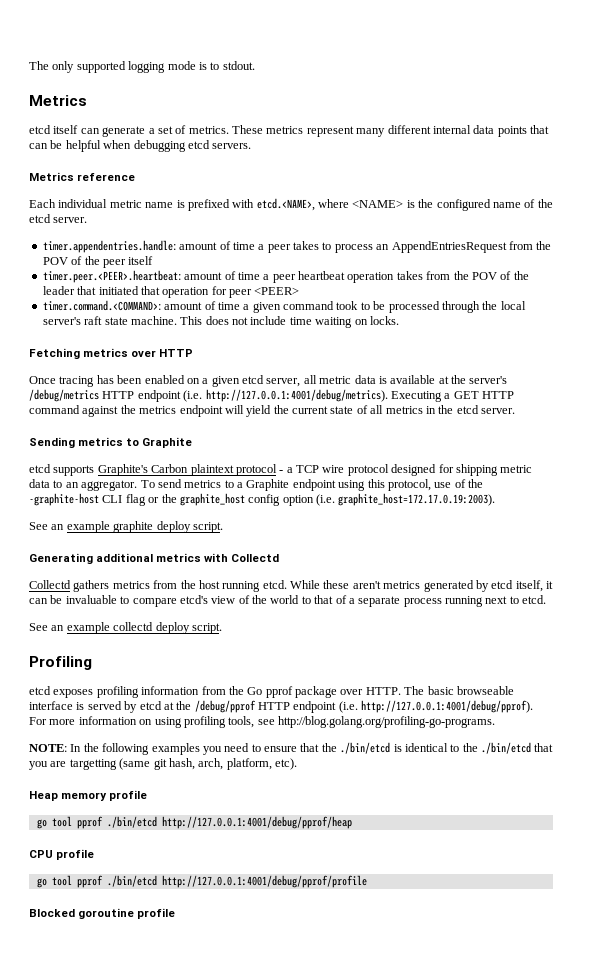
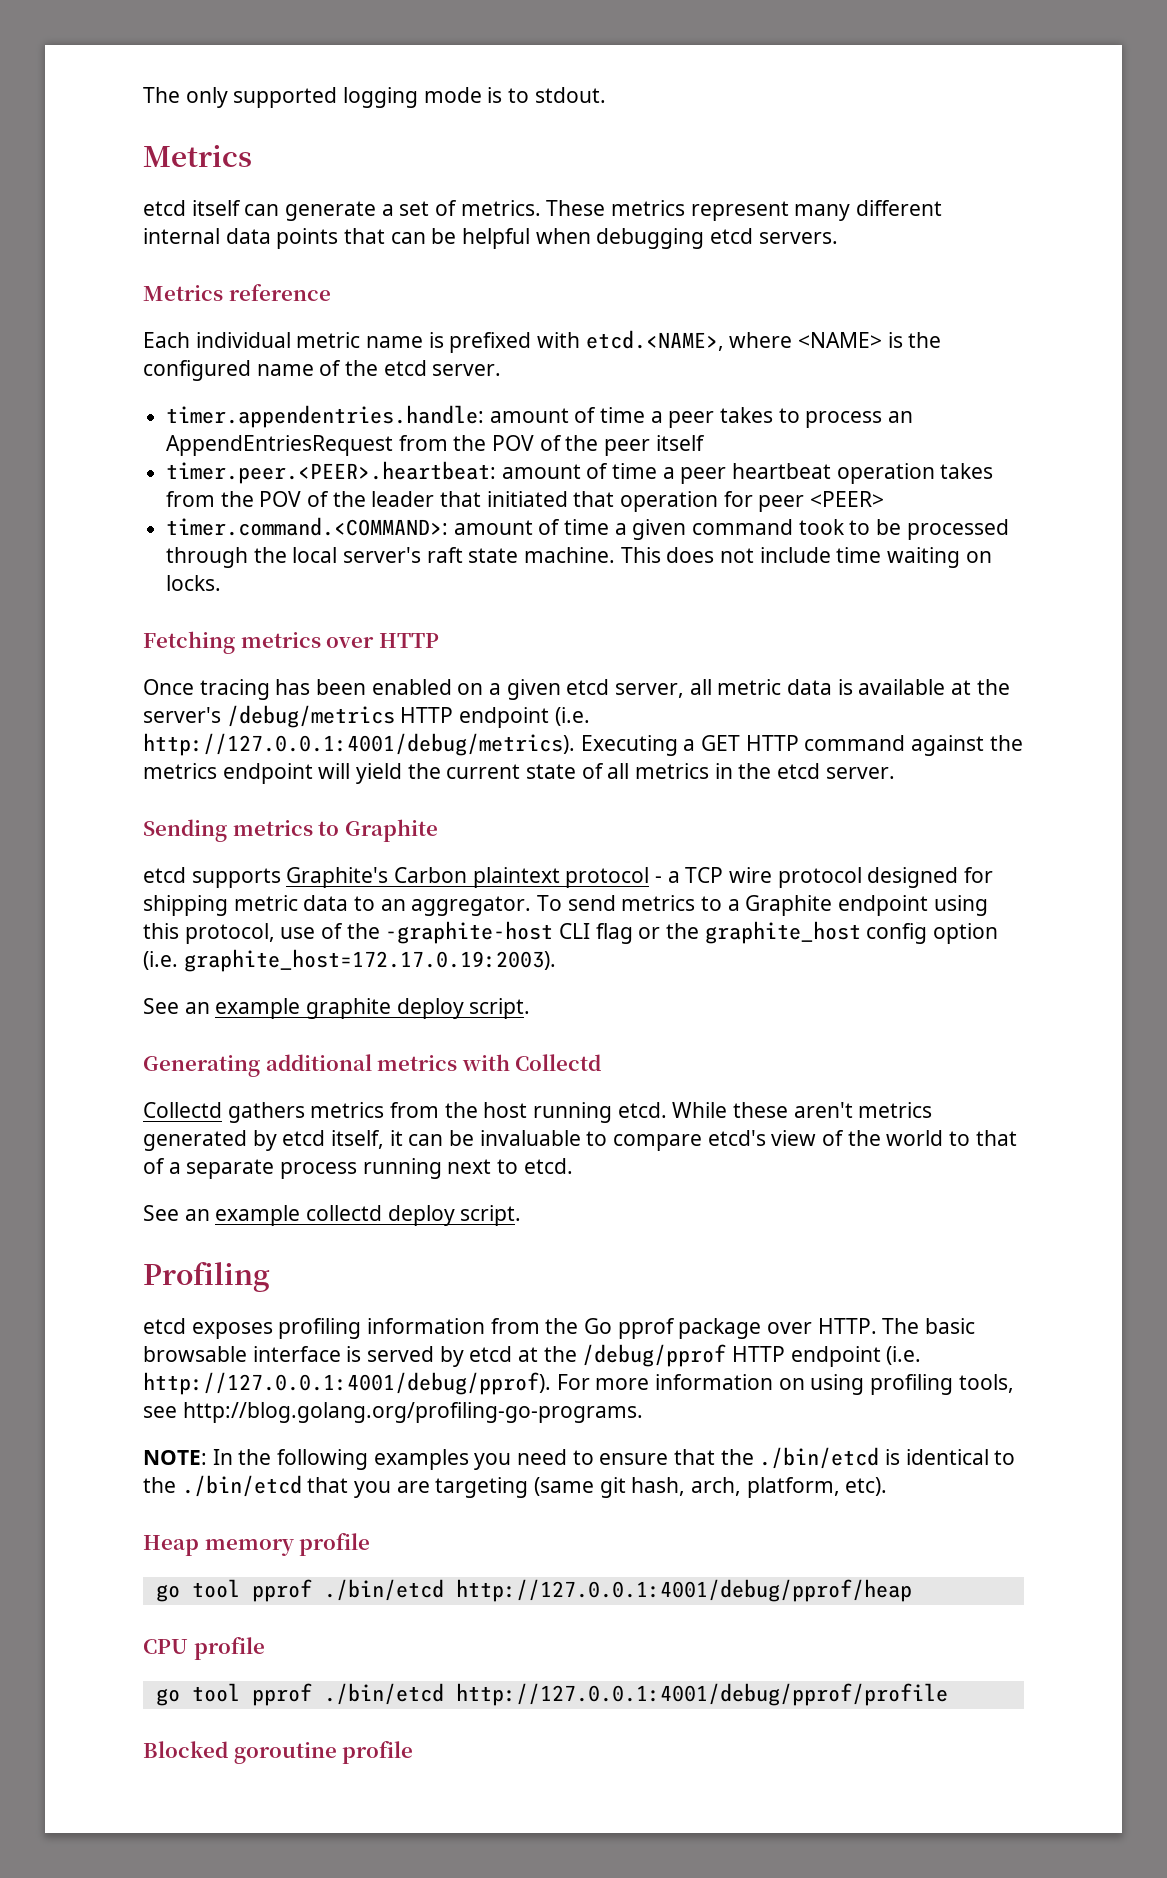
- The basic browseable interface is served by etcd at the /debug/pprof HTTP endpoint (i.e. http://127.0.0.1:4001/debug/pprof). For more information on using profiling tools, see http://blog.golang.org/profiling-go-programs.
+ The basic browsable interface is served by etcd at the /debug/pprof HTTP endpoint (i.e. http://127.0.0.1:4001/debug/pprof). For more information on using profiling tools, see http://blog.golang.org/profiling-go-programs.
- NOTE: In the following examples you need to ensure that the ./bin/etcd is identical to the ./bin/etcd that you are targetting (same git hash, arch, platform, etc).
+ NOTE: In the following examples you need to ensure that the ./bin/etcd is identical to the ./bin/etcd that you are targeting (same git hash, arch, platform, etc).

